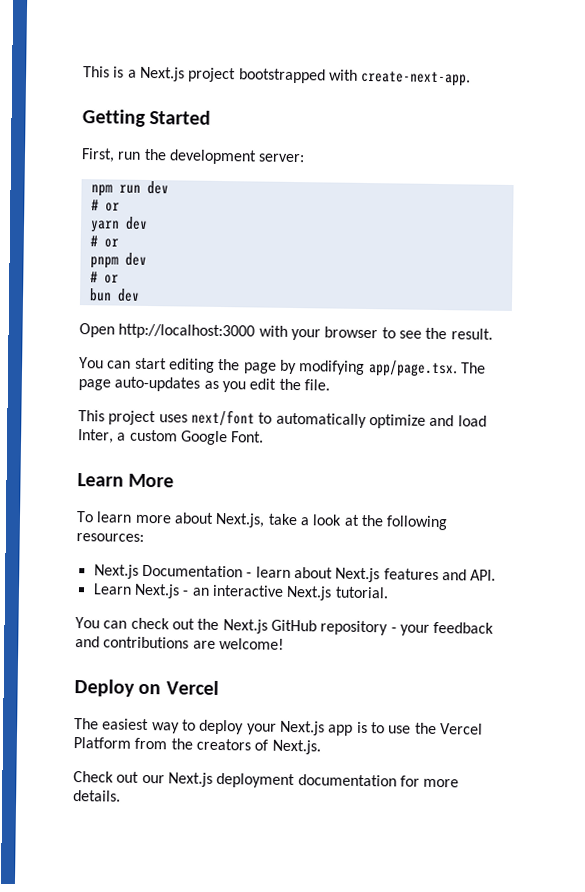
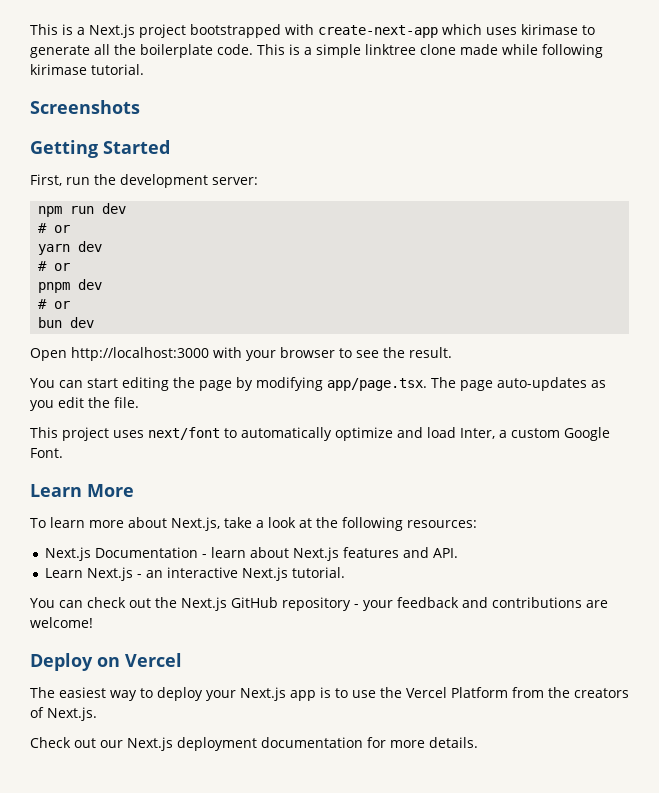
- This is a Next.js project bootstrapped with create-next-app.
+ This is a Next.js project bootstrapped with create-next-app which uses kirimase to generate all the boilerplate code. This is a simple linktree clone made while following kirimase tutorial.
+ Screenshots

